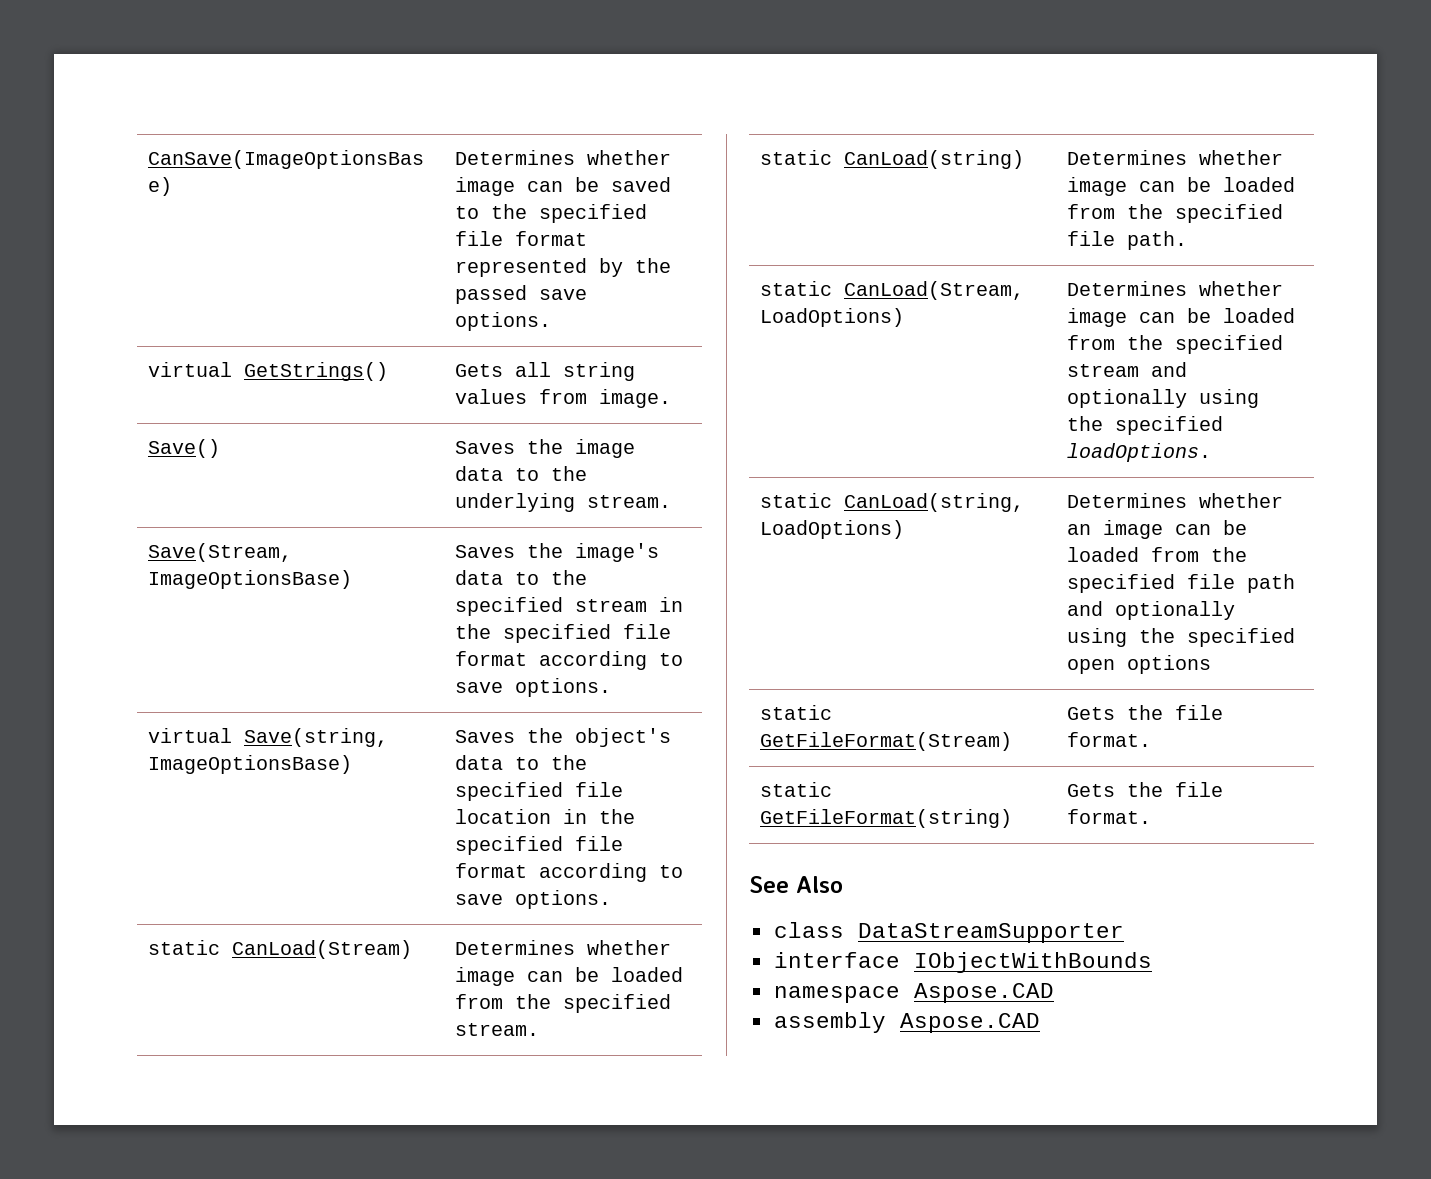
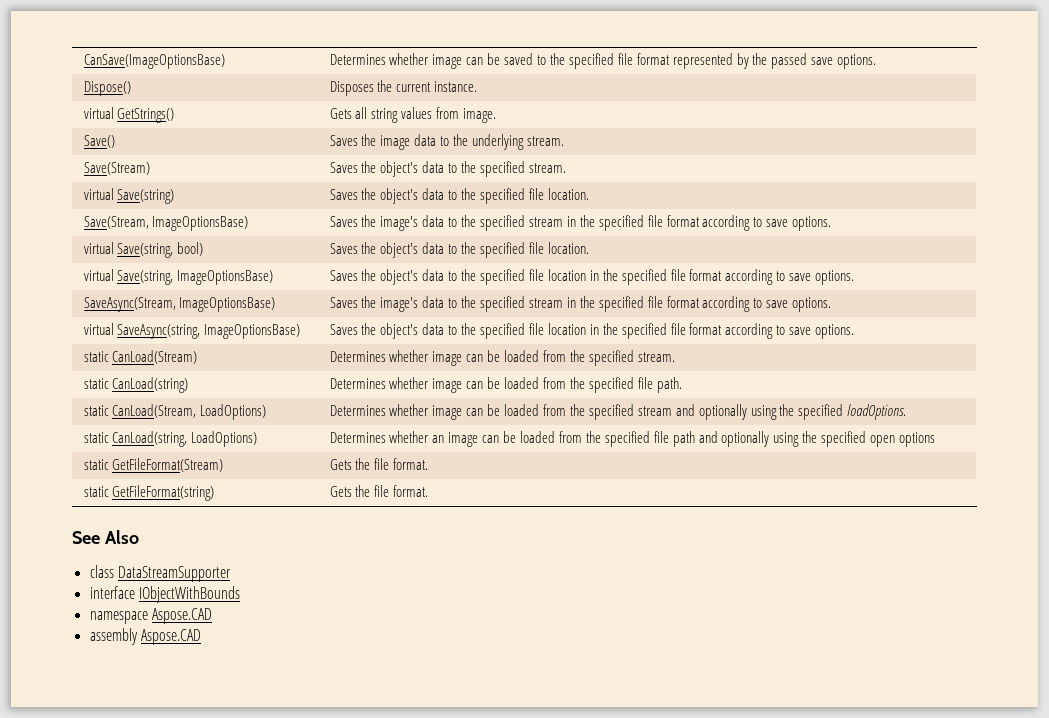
+ Dispose() | Disposes the current instance.
+ Save(Stream) | Saves the object's data to the specified stream.
+ virtual Save(string) | Saves the object's data to the specified file location.
+ virtual Save(string, bool) | Saves the object's data to the specified file location.
  virtual Save(string, ImageOptionsBase) | Saves the object's data to the specified file location in the specified file format according to save options.
+ SaveAsync(Stream, ImageOptionsBase) | Saves the image's data to the specified stream in the specified file format according to save options.
+ virtual SaveAsync(string, ImageOptionsBase) | Saves the object's data to the specified file location in the specified file format according to save options.

